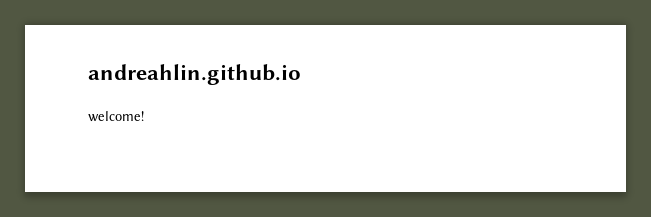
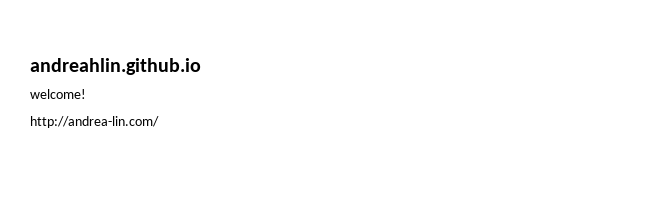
+ http://andrea-lin.com/

